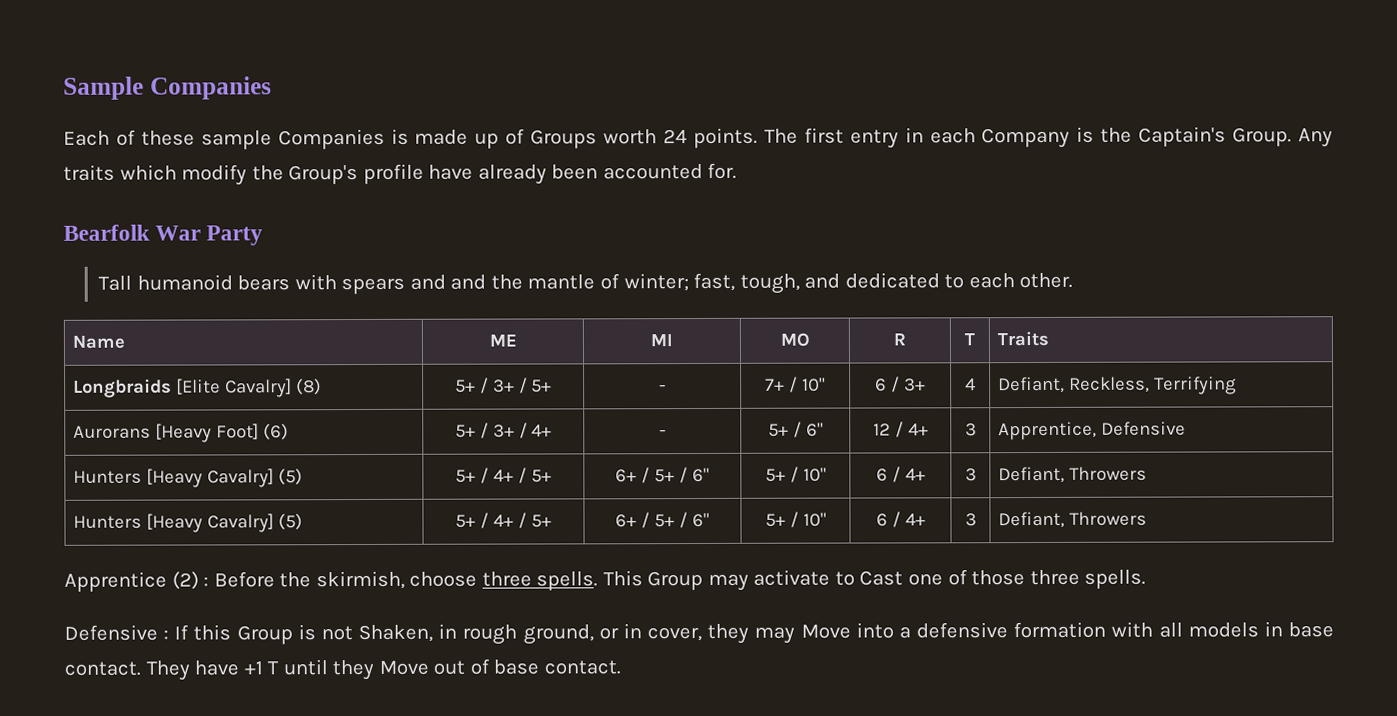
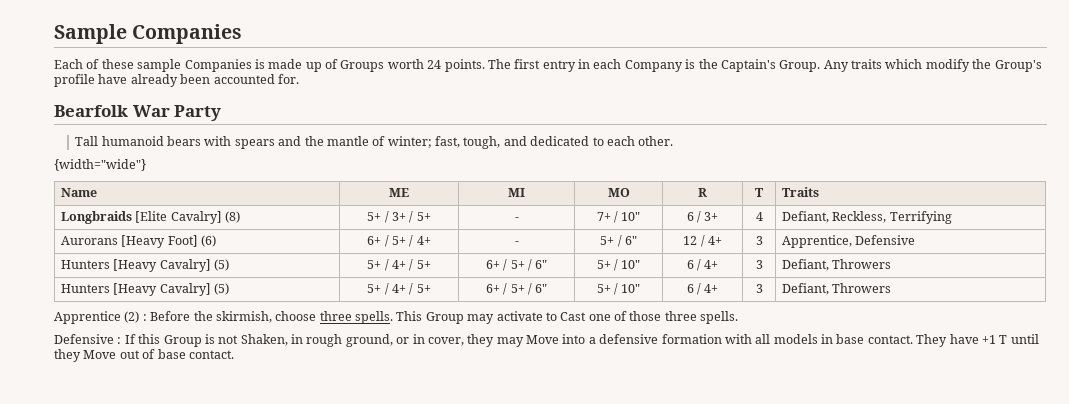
- Tall humanoid bears with spears and and the mantle of winter; fast, tough, and dedicated to each other.
+ Tall humanoid bears with spears and the mantle of winter; fast, tough, and dedicated to each other.
+ {width="wide"}
- Aurorans [Heavy Foot] (6) | 5+ / 3+ / 4+ | - | 5+ / 6" | 12 / 4+ | 3 | Apprentice, Defensive
+ Aurorans [Heavy Foot] (6) | 6+ / 5+ / 4+ | - | 5+ / 6" | 12 / 4+ | 3 | Apprentice, Defensive

